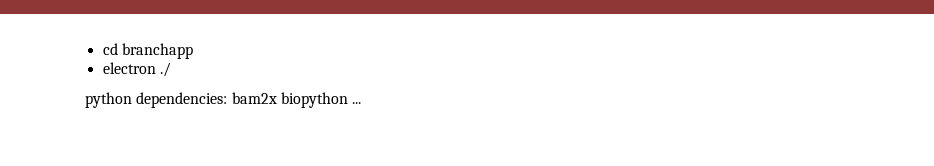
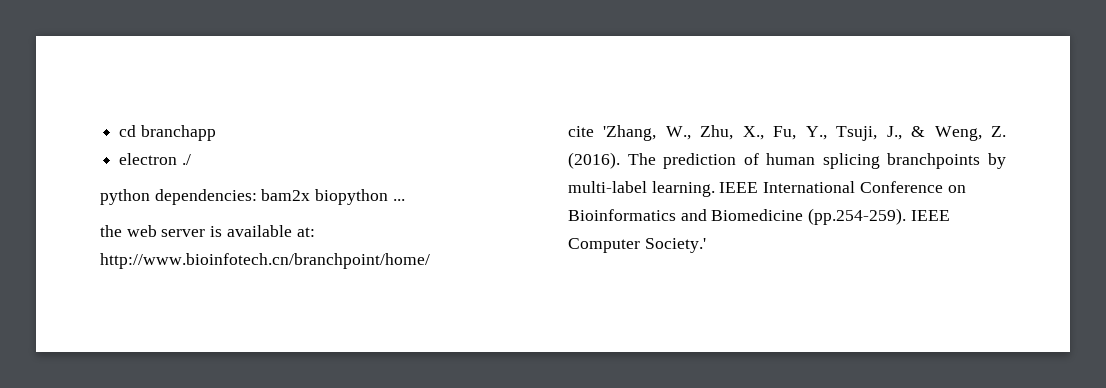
+ the web server is available at: http://www.bioinfotech.cn/branchpoint/home/
+ cite 'Zhang, W., Zhu, X., Fu, Y., Tsuji, J., & Weng, Z. (2016). The prediction of human splicing branchpoints by multi-label learning. IEEE International Conference on Bioinformatics and Biomedicine (pp.254-259). IEEE Computer Society.'

